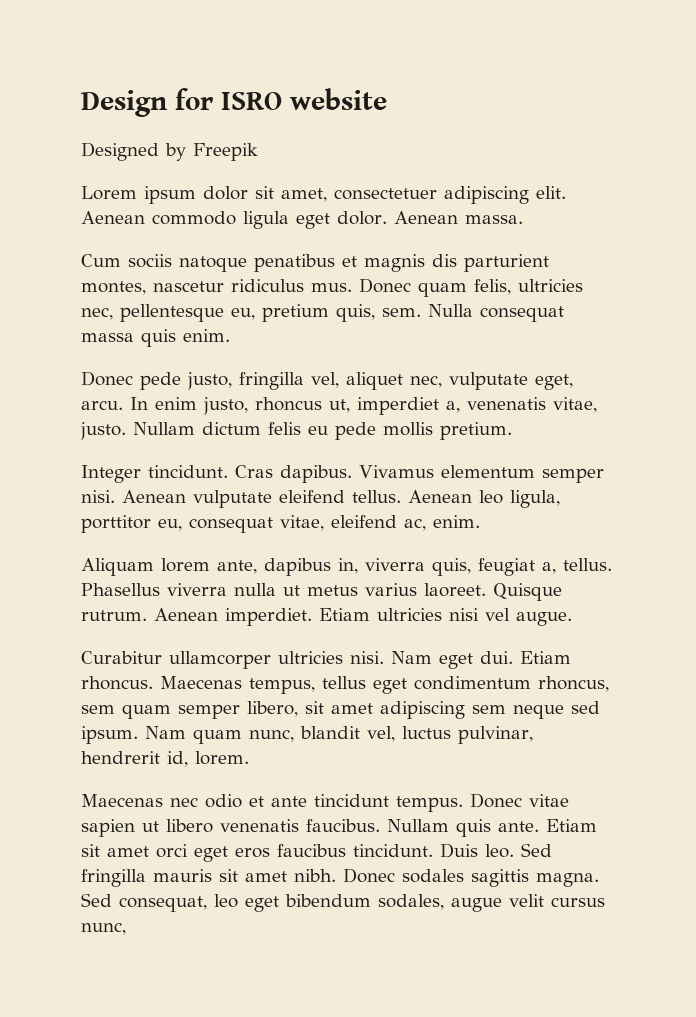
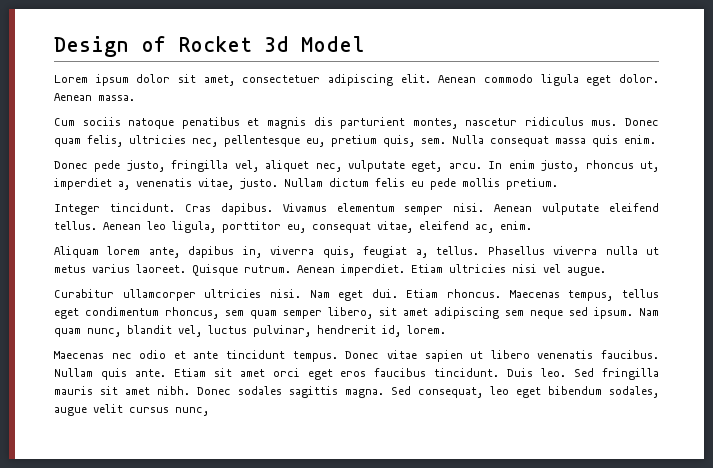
- Design for ISRO website
- Designed by Freepik
+ Design of Rocket 3d Model

